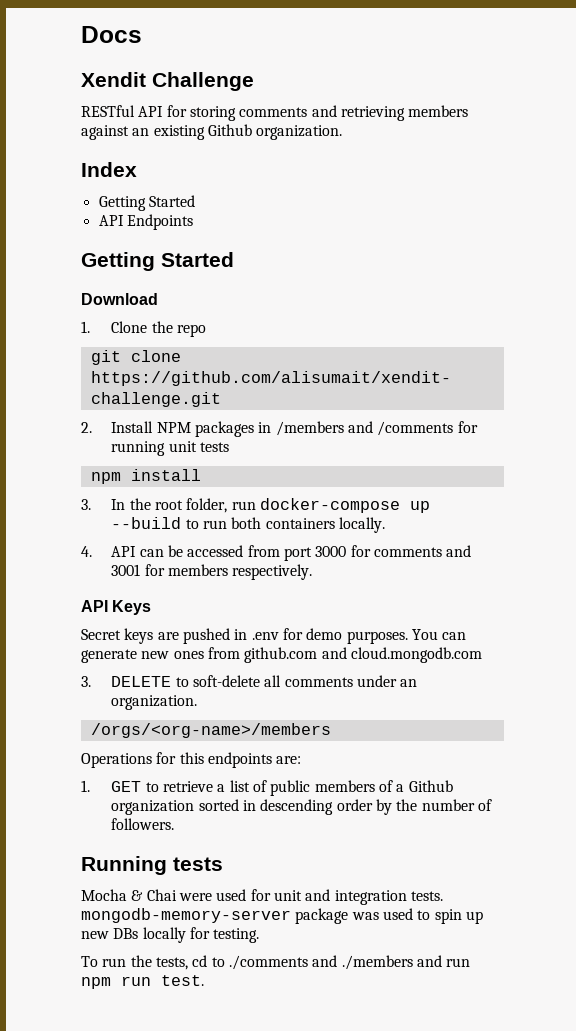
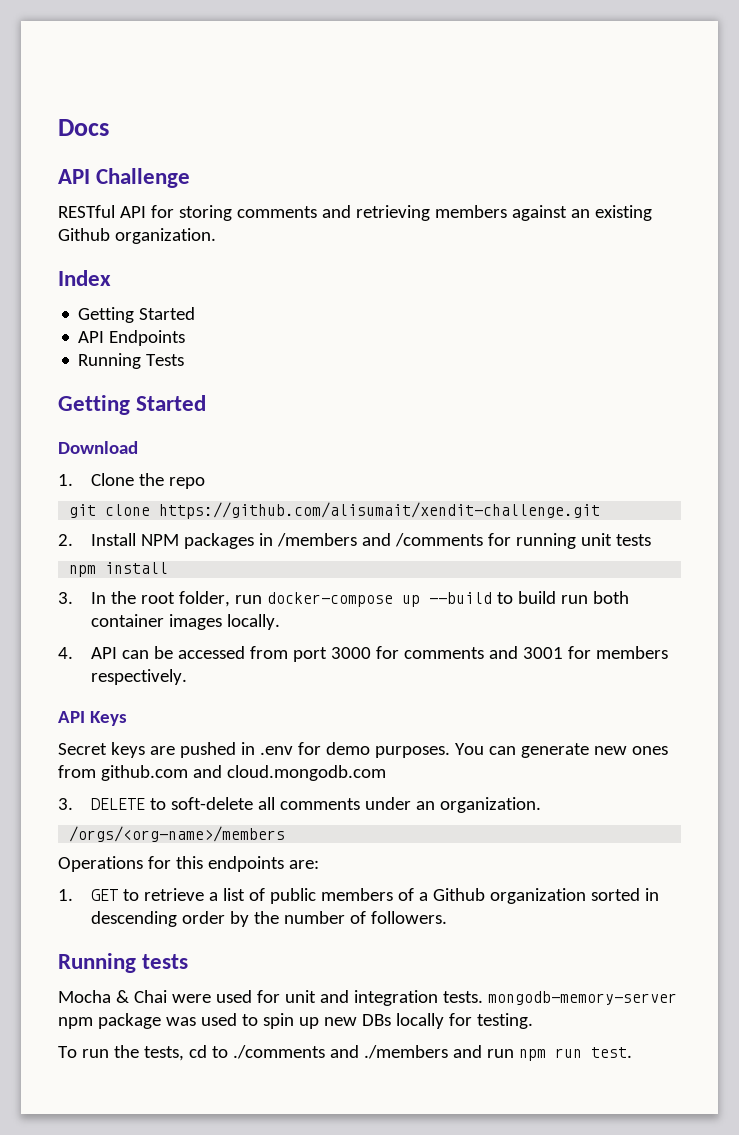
- Xendit Challenge
+ API Challenge
+ Running Tests
- 3. In the root folder, run docker-compose up --build to run both containers locally.
+ 3. In the root folder, run docker-compose up --build to build run both container images locally.
- Mocha & Chai were used for unit and integration tests. mongodb-memory-server package was used to spin up new DBs locally for testing.
+ Mocha & Chai were used for unit and integration tests. mongodb-memory-server npm package was used to spin up new DBs locally for testing.

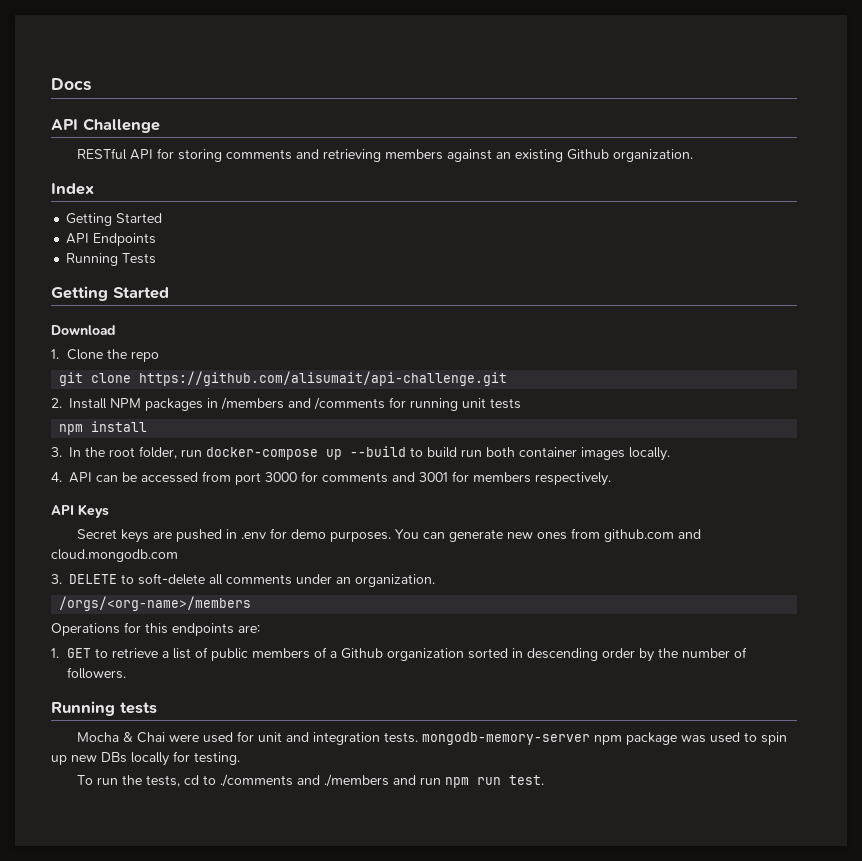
- git clone https://github.com/alisumait/xendit-challenge.git
+ git clone https://github.com/alisumait/api-challenge.git

